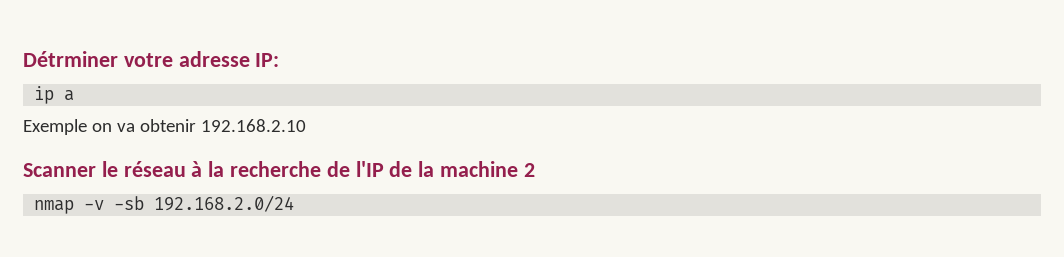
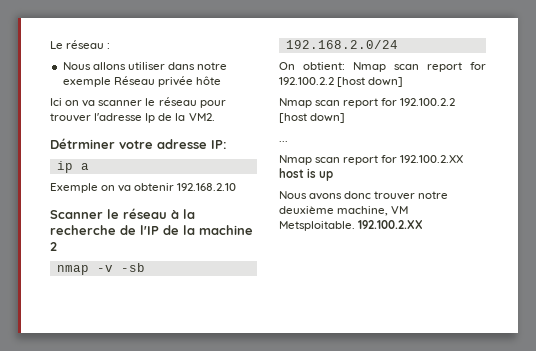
+ Le réseau :
+ Nous allons utiliser dans notre exemple Réseau privée hôte
+ Ici on va scanner le réseau pour trouver l'adresse Ip de la VM2.
+ On obtient: Nmap scan report for 192.100.2.2 [host down]
+ Nmap scan report for 192.100.2.2 [host down]
+ ...
+ Nmap scan report for 192.100.2.XX host is up
+ Nous avons donc trouver notre deuxième machine, VM Metsploitable. 192.100.2.XX

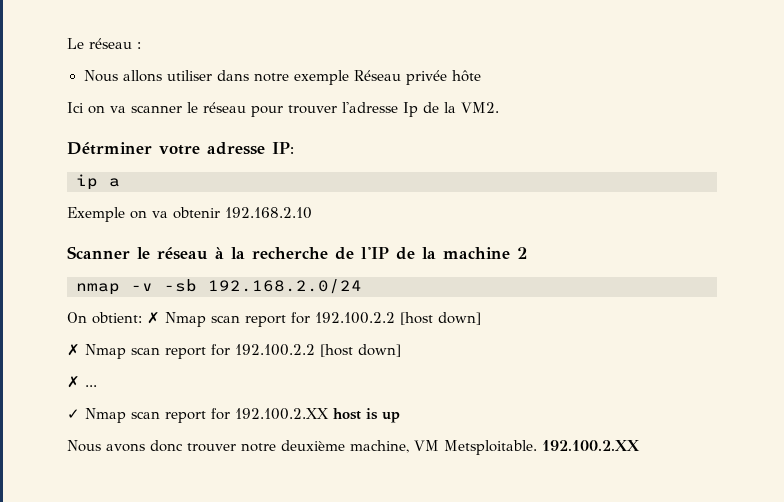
- On obtient: Nmap scan report for 192.100.2.2 [host down]
- Nmap scan report for 192.100.2.2 [host down]
- ...
+ On obtient: ✗ Nmap scan report for 192.100.2.2 [host down]
+ ✗ Nmap scan report for 192.100.2.2 [host down]
+ ✗ ...
- Nmap scan report for 192.100.2.XX host is up
+ ✓ Nmap scan report for 192.100.2.XX host is up

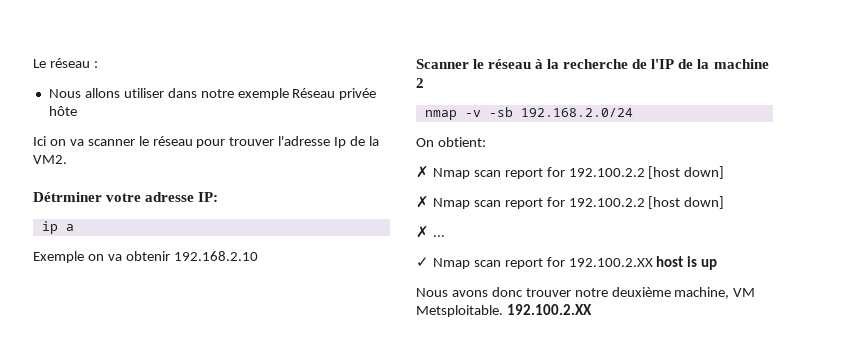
- On obtient: ✗ Nmap scan report for 192.100.2.2 [host down]
+ On obtient:
+ ✗ Nmap scan report for 192.100.2.2 [host down]

